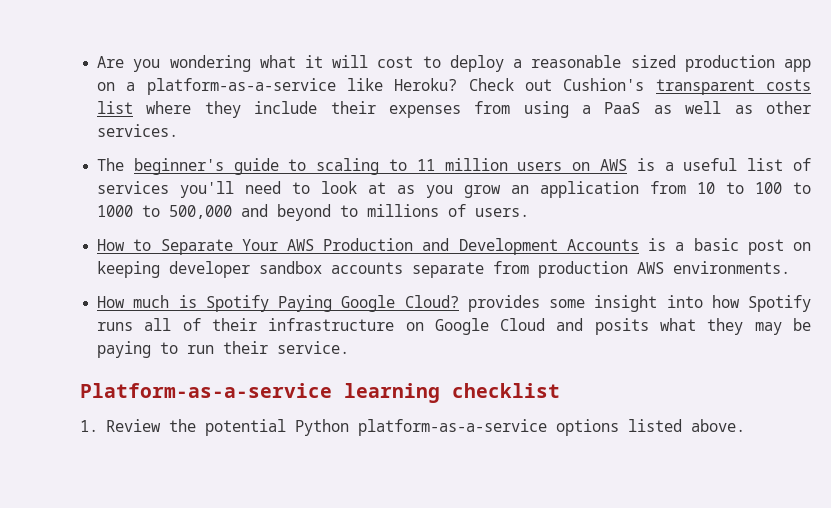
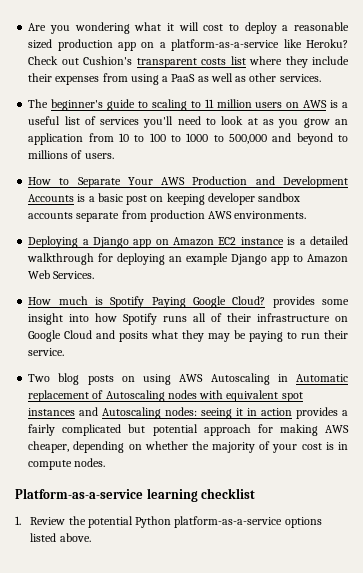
+ Deploying a Django app on Amazon EC2 instance is a detailed walkthrough for deploying an example Django app to Amazon Web Services.
+ Two blog posts on using AWS Autoscaling in Automatic replacement of Autoscaling nodes with equivalent spot instances and Autoscaling nodes: seeing it in action provides a fairly complicated but potential approach for making AWS cheaper, depending on whether the majority of your cost is in compute nodes.

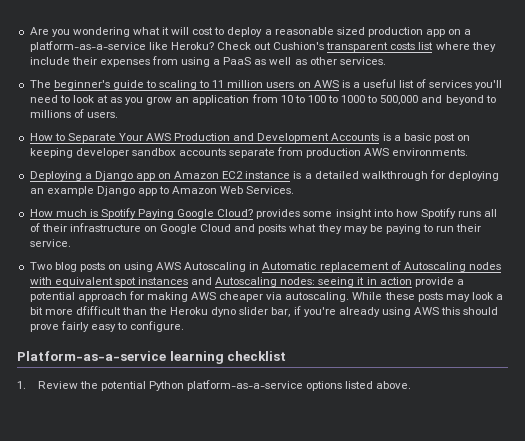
- Two blog posts on using AWS Autoscaling in Automatic replacement of Autoscaling nodes with equivalent spot instances and Autoscaling nodes: seeing it in action provides a fairly complicated but potential approach for making AWS cheaper, depending on whether the majority of your cost is in compute nodes.
+ Two blog posts on using AWS Autoscaling in Automatic replacement of Autoscaling nodes with equivalent spot instances and Autoscaling nodes: seeing it in action provide a potential approach for making AWS cheaper via autoscaling. While these posts may look a bit more dfifficult than the Heroku dyno slider bar, if you're already using AWS this should prove fairly easy to configure.

